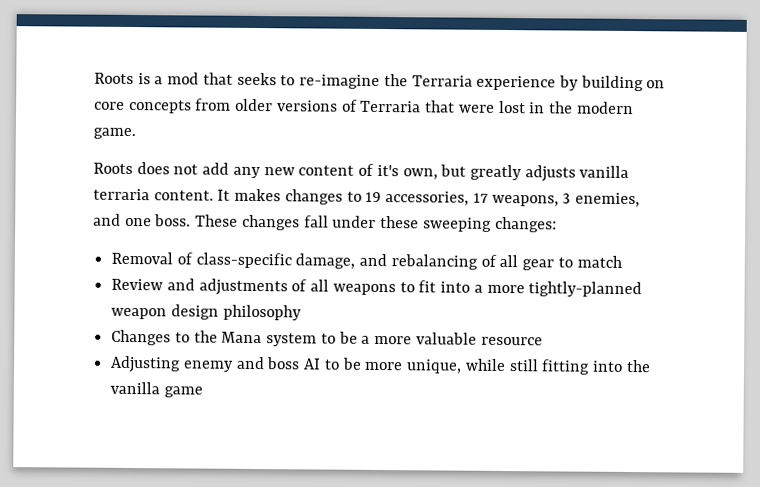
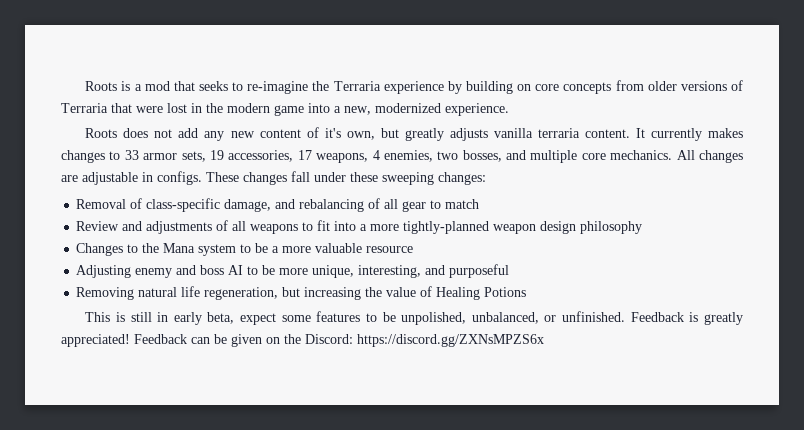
- Roots is a mod that seeks to re-imagine the Terraria experience by building on core concepts from older versions of Terraria that were lost in the modern game.
+ Roots is a mod that seeks to re-imagine the Terraria experience by building on core concepts from older versions of Terraria that were lost in the modern game into a new, modernized experience.
- It makes changes to 19 accessories, 17 weapons, 3 enemies, and one boss.
+ It currently makes changes to 33 armor sets, 19 accessories, 17 weapons, 4 enemies, two bosses, and multiple core mechanics. All changes are adjustable in configs.
- Adjusting enemy and boss AI to be more unique, while still fitting into the vanilla game
+ Adjusting enemy and boss AI to be more unique, interesting, and purposeful
+ Removing natural life regeneration, but increasing the value of Healing Potions
+ This is still in early beta, expect some features to be unpolished, unbalanced, or unfinished. Feedback is greatly appreciated! Feedback can be given on the Discord: https://discord.gg/ZXNsMPZS6x

